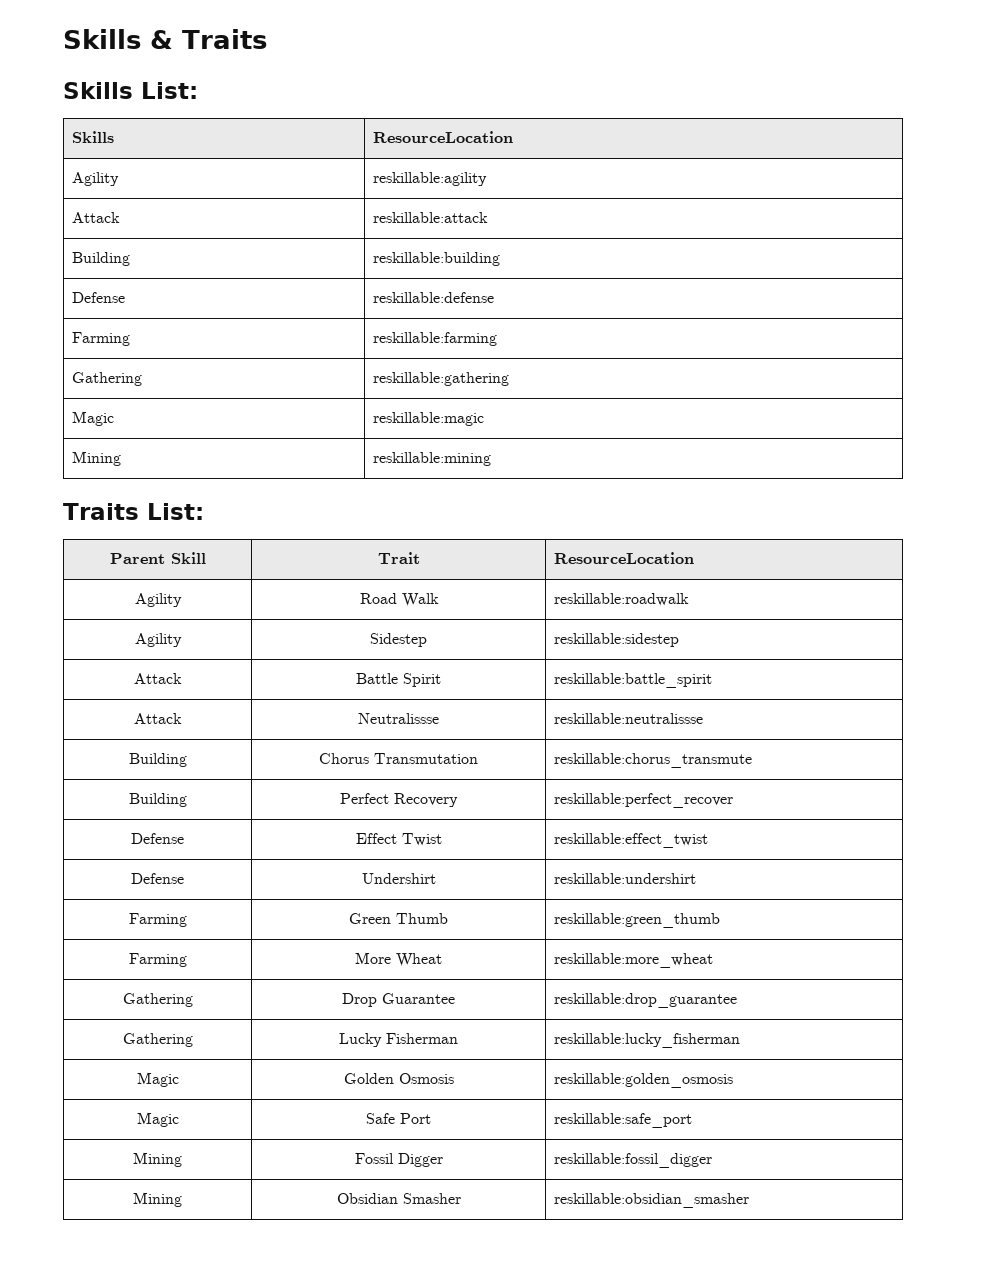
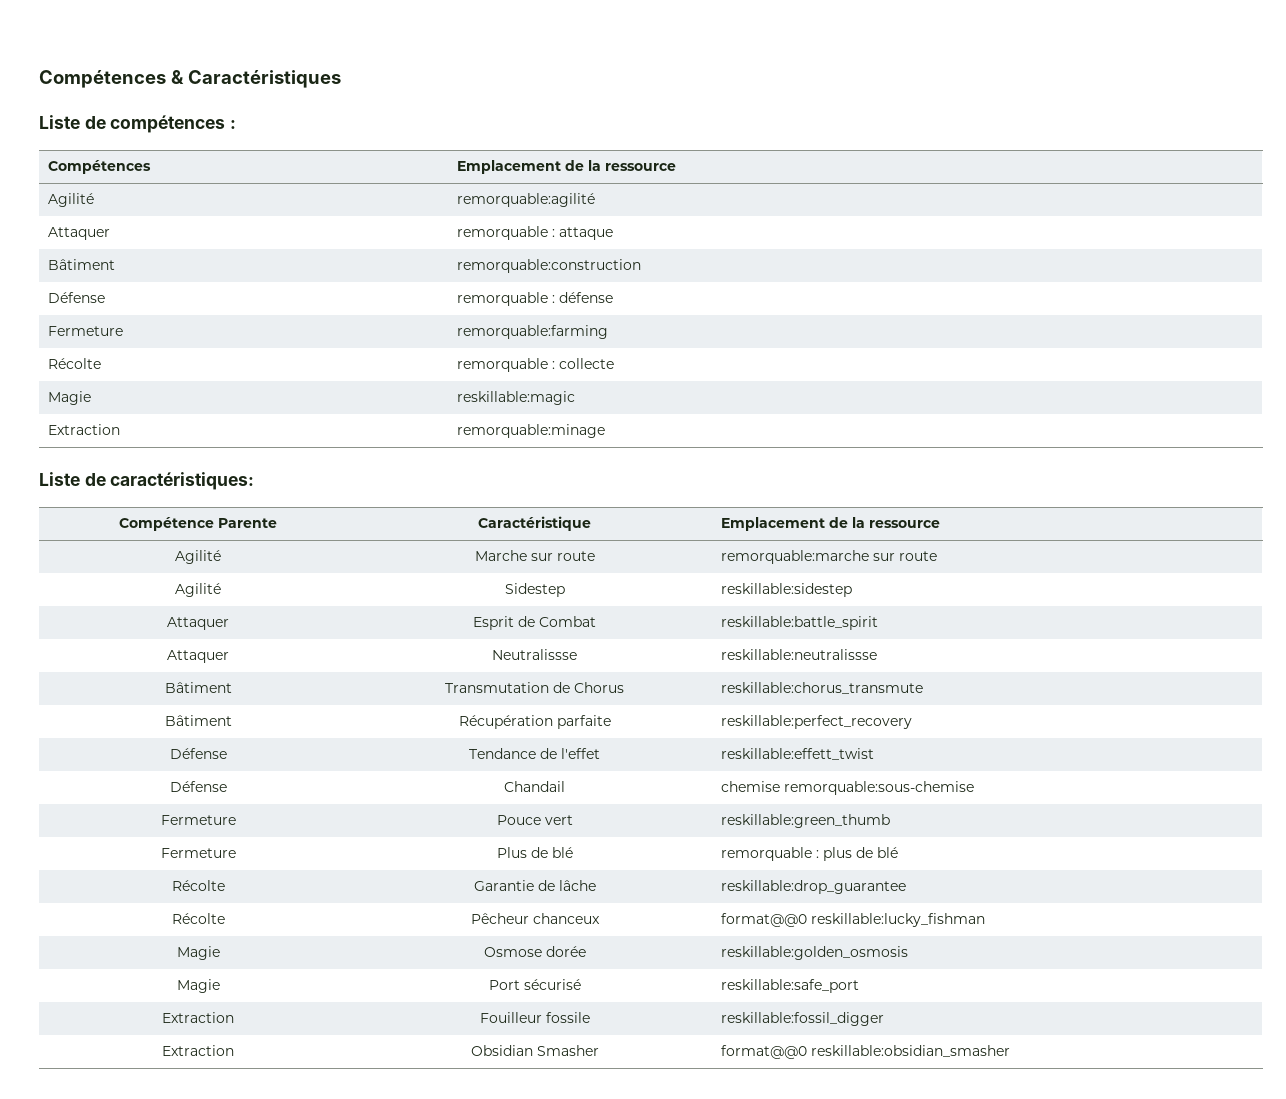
- Skills & Traits
- Skills List:
- Skills | ResourceLocation
- Agility | reskillable:agility
- Attack | reskillable:attack
- Building | reskillable:building
- Defense | reskillable:defense
- Farming | reskillable:farming
- Gathering | reskillable:gathering
- Magic | reskillable:magic
- Mining | reskillable:mining
- Traits List:
- Parent Skill | Trait | ResourceLocation
- Agility | Road Walk | reskillable:roadwalk
- Agility | Sidestep | reskillable:sidestep
- Attack | Battle Spirit | reskillable:battle_spirit
+ Compétences & Caractéristiques
+ Liste de compétences :
+ Compétences | Emplacement de la ressource
+ Agilité | remorquable:agilité
+ Attaquer | remorquable : attaque
+ Bâtiment | remorquable:construction
+ Défense | remorquable : défense
+ Fermeture | remorquable:farming
+ Récolte | remorquable : collecte
+ Magie | reskillable:magic
+ Extraction | remorquable:minage
+ Liste de caractéristiques:
+ Compétence Parente | Caractéristique | Emplacement de la ressource
+ Agilité | Marche sur route | remorquable:marche sur route
+ Agilité | Sidestep | reskillable:sidestep
+ Attaquer | Esprit de Combat | reskillable:battle_spirit
- Attack | Neutralissse | reskillable:neutralissse
+ Attaquer | Neutralissse | reskillable:neutralissse
- Building | Chorus Transmutation | reskillable:chorus_transmute
+ Bâtiment | Transmutation de Chorus | reskillable:chorus_transmute
- Building | Perfect Recovery | reskillable:perfect_recover
- Defense | Effect Twist | reskillable:effect_twist
- Defense | Undershirt | reskillable:undershirt
- Farming | Green Thumb | reskillable:green_thumb
- Farming | More Wheat | reskillable:more_wheat
- Gathering | Drop Guarantee | reskillable:drop_guarantee
- Gathering | Lucky Fisherman | reskillable:lucky_fisherman
- Magic | Golden Osmosis | reskillable:golden_osmosis
+ Bâtiment | Récupération parfaite | reskillable:perfect_recovery
+ Défense | Tendance de l'effet | reskillable:effett_twist
+ Défense | Chandail | chemise remorquable:sous-chemise
+ Fermeture | Pouce vert | reskillable:green_thumb
+ Fermeture | Plus de blé | remorquable : plus de blé
+ Récolte | Garantie de lâche | reskillable:drop_guarantee
+ Récolte | Pêcheur chanceux | format@@0 reskillable:lucky_fishman
+ Magie | Osmose dorée | reskillable:golden_osmosis
- Magic | Safe Port | reskillable:safe_port
+ Magie | Port sécurisé | reskillable:safe_port
- Mining | Fossil Digger | reskillable:fossil_digger
+ Extraction | Fouilleur fossile | reskillable:fossil_digger
- Mining | Obsidian Smasher | reskillable:obsidian_smasher
+ Extraction | Obsidian Smasher | format@@0 reskillable:obsidian_smasher

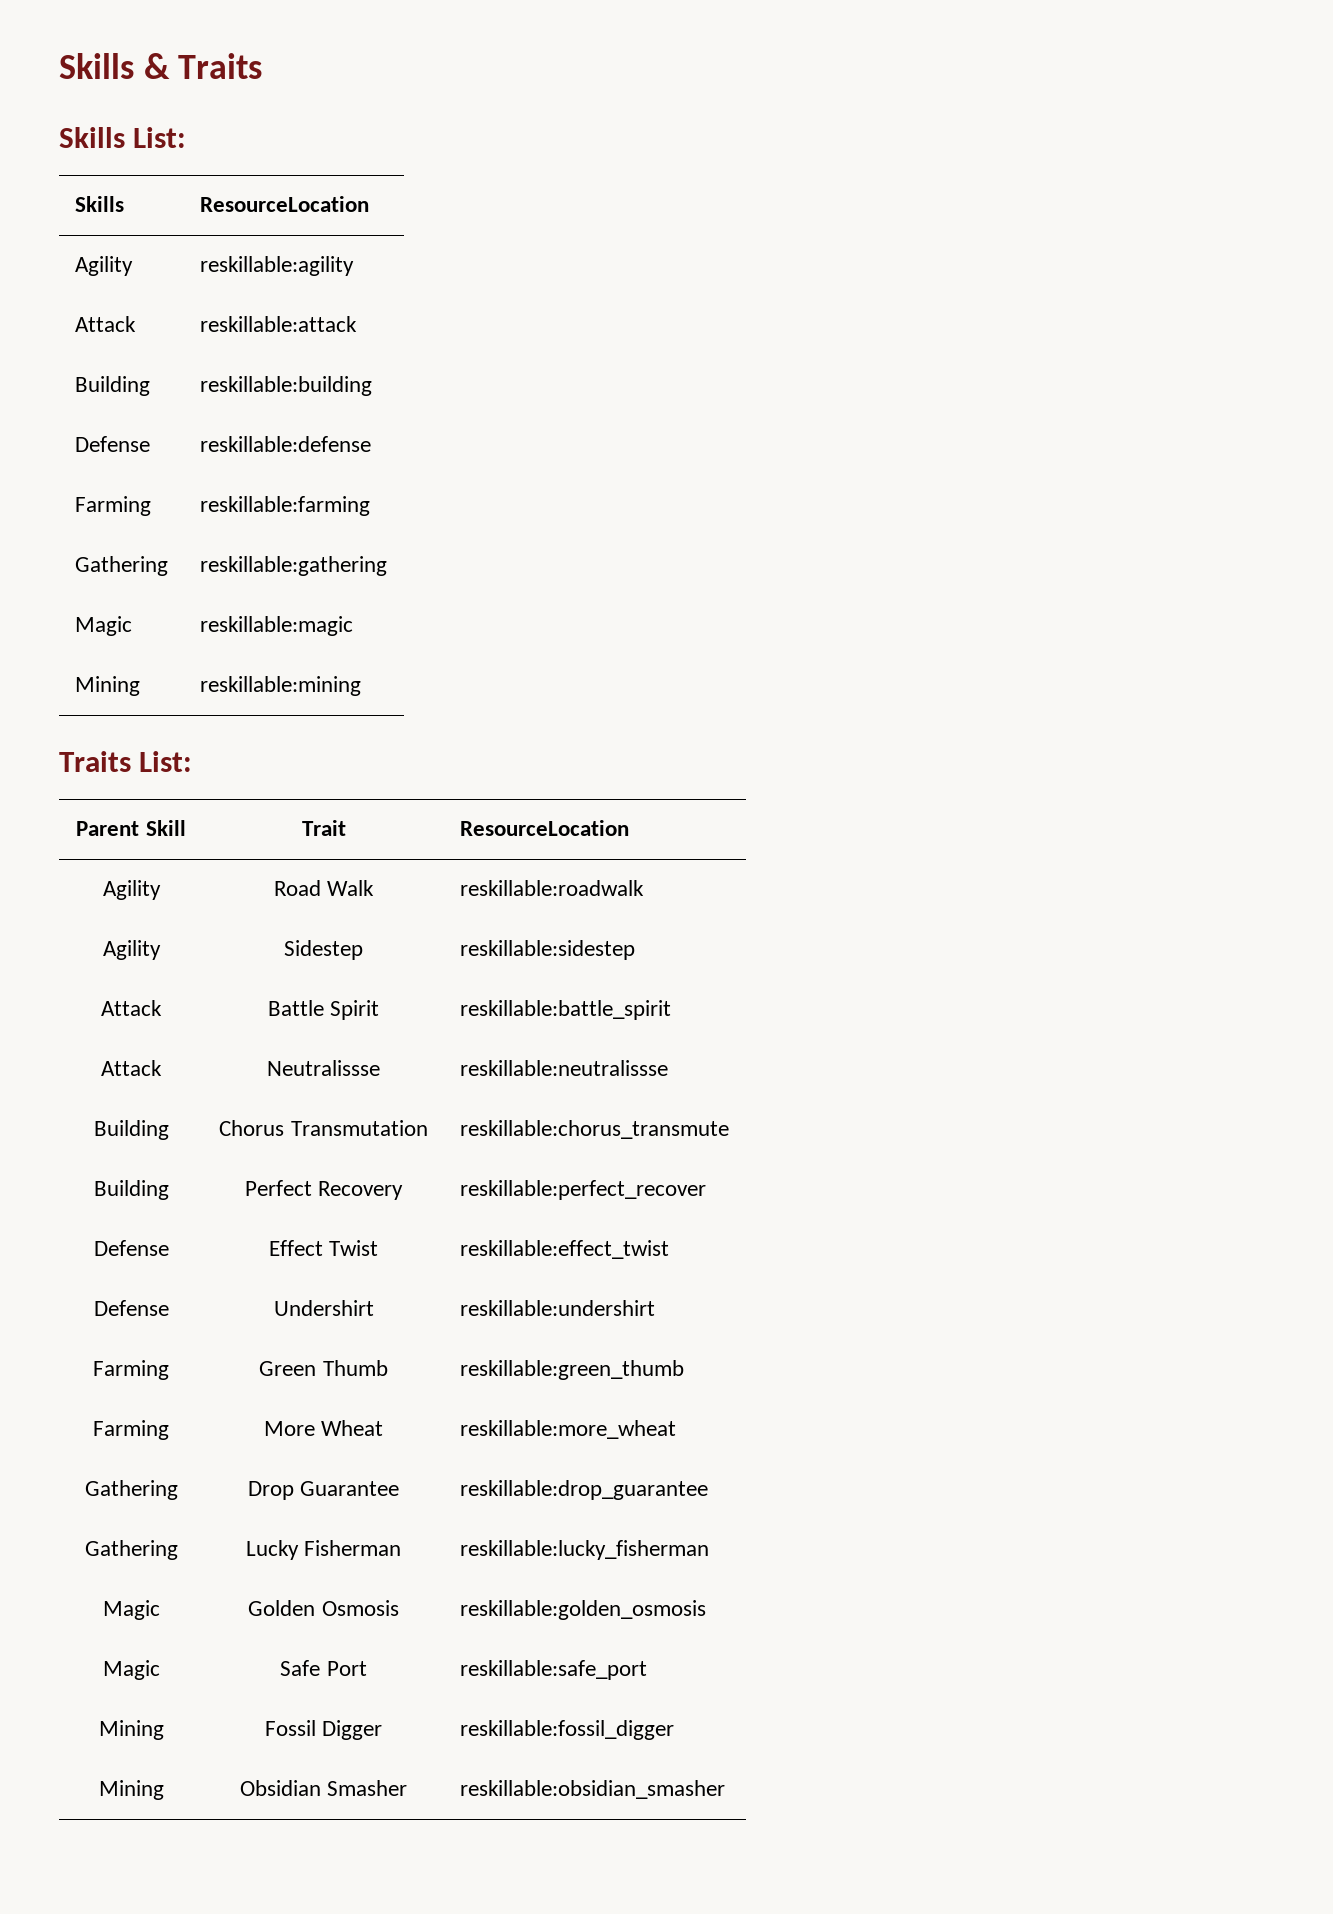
- Compétences & Caractéristiques
- Liste de compétences :
- Compétences | Emplacement de la ressource
- Agilité | remorquable:agilité
- Attaquer | remorquable : attaque
- Bâtiment | remorquable:construction
- Défense | remorquable : défense
- Fermeture | remorquable:farming
- Récolte | remorquable : collecte
- Magie | reskillable:magic
- Extraction | remorquable:minage
- Liste de caractéristiques:
- Compétence Parente | Caractéristique | Emplacement de la ressource
- Agilité | Marche sur route | remorquable:marche sur route
- Agilité | Sidestep | reskillable:sidestep
- Attaquer | Esprit de Combat | reskillable:battle_spirit
+ Skills & Traits
+ Skills List:
+ Skills | ResourceLocation
+ Agility | reskillable:agility
+ Attack | reskillable:attack
+ Building | reskillable:building
+ Defense | reskillable:defense
+ Farming | reskillable:farming
+ Gathering | reskillable:gathering
+ Magic | reskillable:magic
+ Mining | reskillable:mining
+ Traits List:
+ Parent Skill | Trait | ResourceLocation
+ Agility | Road Walk | reskillable:roadwalk
+ Agility | Sidestep | reskillable:sidestep
+ Attack | Battle Spirit | reskillable:battle_spirit
- Attaquer | Neutralissse | reskillable:neutralissse
+ Attack | Neutralissse | reskillable:neutralissse
- Bâtiment | Transmutation de Chorus | reskillable:chorus_transmute
+ Building | Chorus Transmutation | reskillable:chorus_transmute
- Bâtiment | Récupération parfaite | reskillable:perfect_recovery
- Défense | Tendance de l'effet | reskillable:effett_twist
- Défense | Chandail | chemise remorquable:sous-chemise
- Fermeture | Pouce vert | reskillable:green_thumb
- Fermeture | Plus de blé | remorquable : plus de blé
- Récolte | Garantie de lâche | reskillable:drop_guarantee
- Récolte | Pêcheur chanceux | format@@0 reskillable:lucky_fishman
- Magie | Osmose dorée | reskillable:golden_osmosis
+ Building | Perfect Recovery | reskillable:perfect_recover
+ Defense | Effect Twist | reskillable:effect_twist
+ Defense | Undershirt | reskillable:undershirt
+ Farming | Green Thumb | reskillable:green_thumb
+ Farming | More Wheat | reskillable:more_wheat
+ Gathering | Drop Guarantee | reskillable:drop_guarantee
+ Gathering | Lucky Fisherman | reskillable:lucky_fisherman
+ Magic | Golden Osmosis | reskillable:golden_osmosis
- Magie | Port sécurisé | reskillable:safe_port
+ Magic | Safe Port | reskillable:safe_port
- Extraction | Fouilleur fossile | reskillable:fossil_digger
+ Mining | Fossil Digger | reskillable:fossil_digger
- Extraction | Obsidian Smasher | format@@0 reskillable:obsidian_smasher
+ Mining | Obsidian Smasher | reskillable:obsidian_smasher

